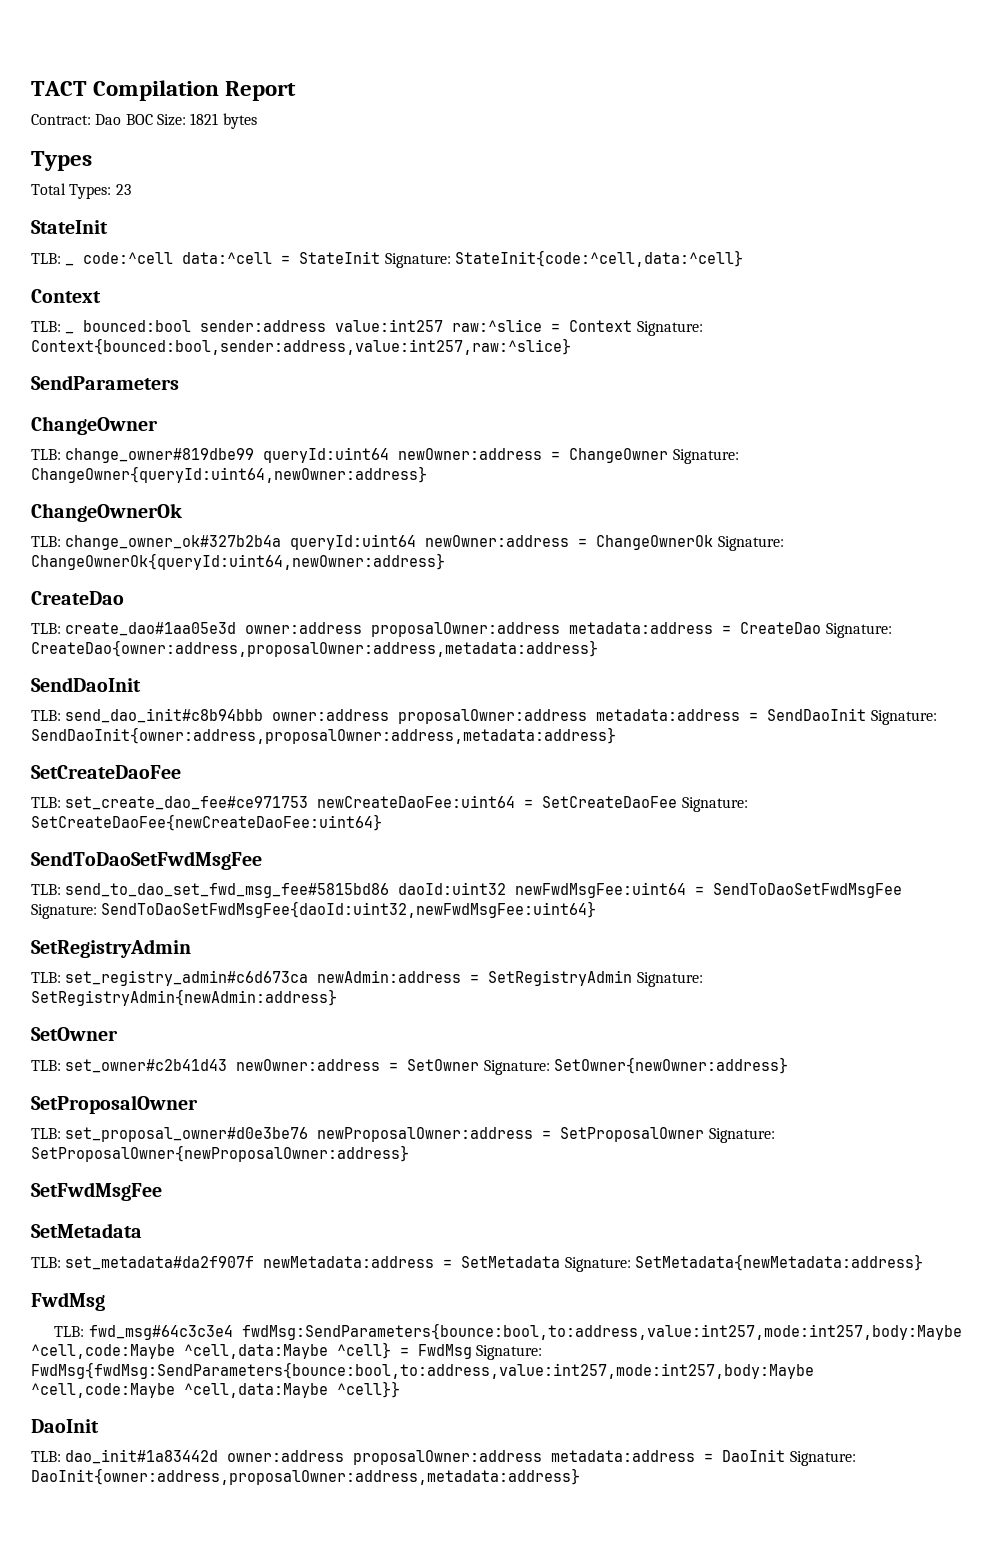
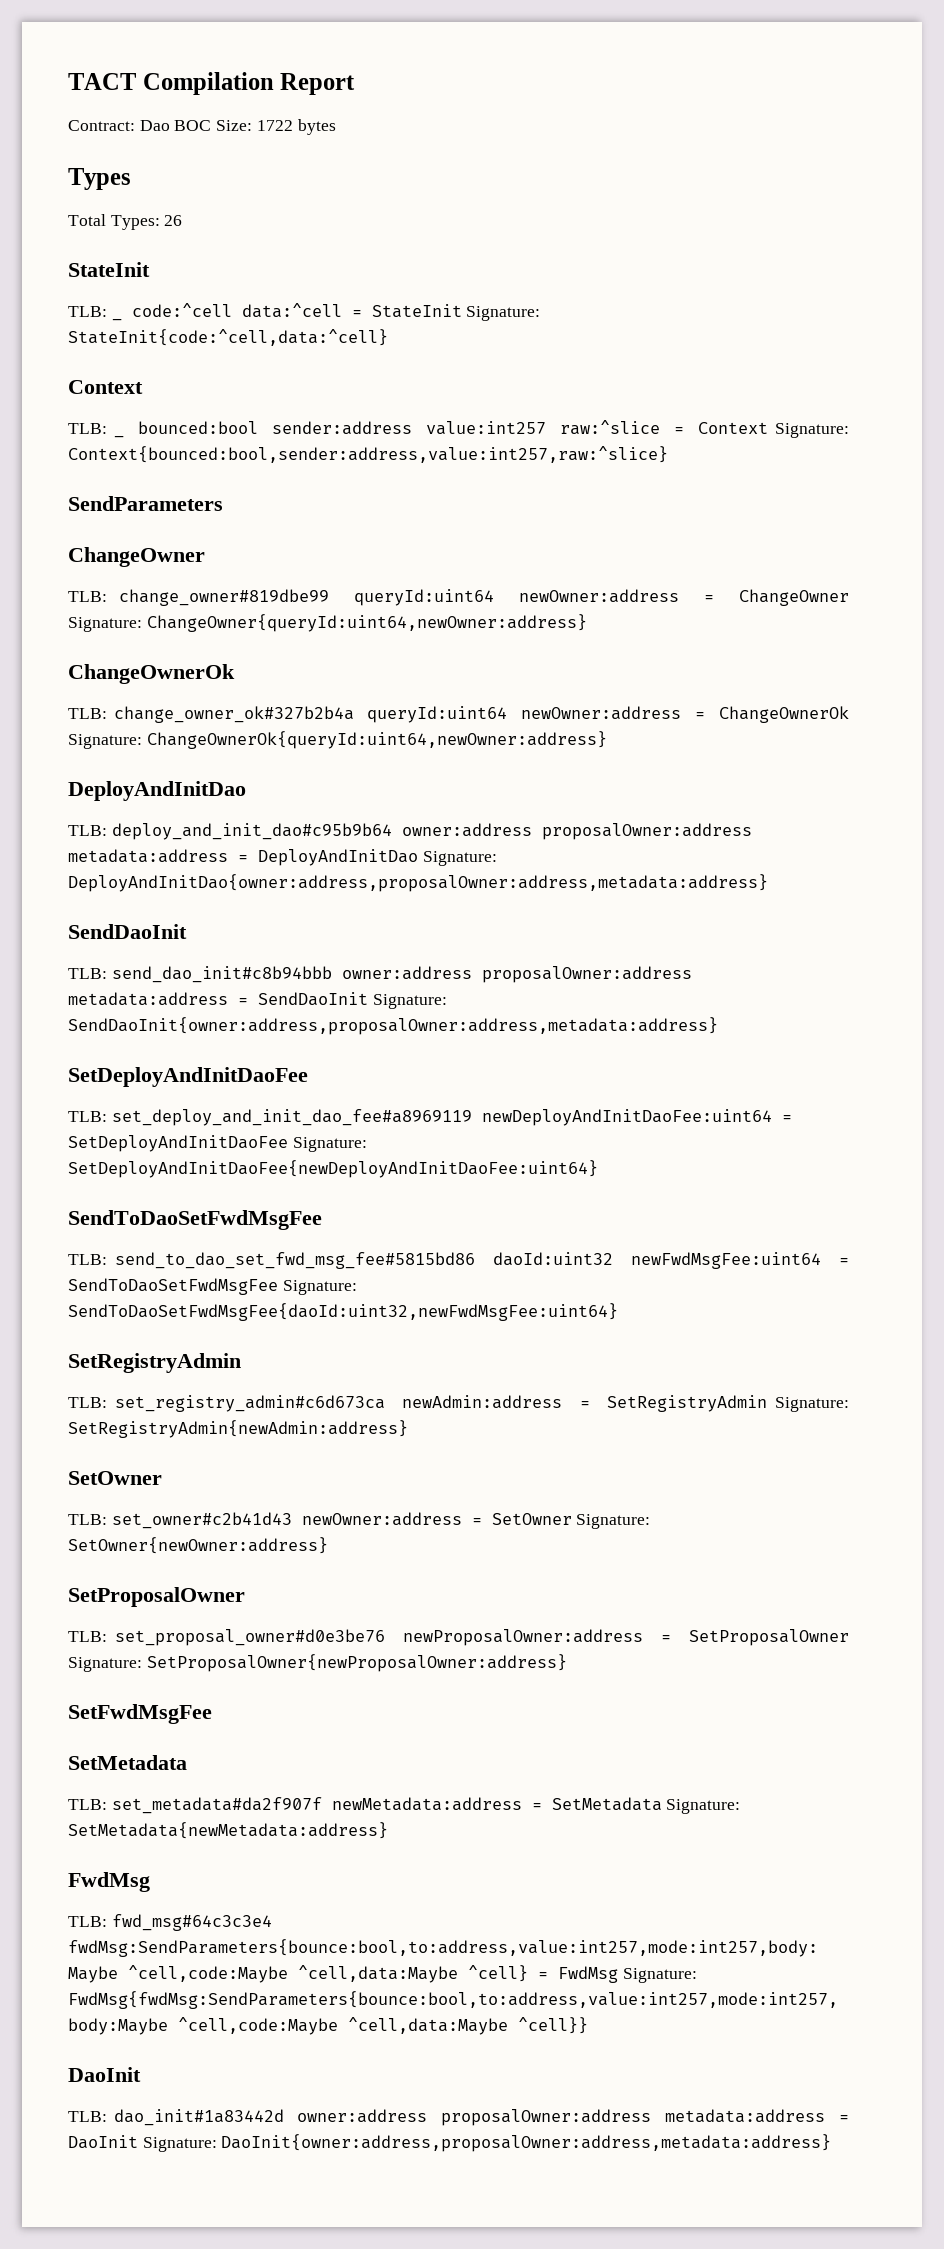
- Contract: Dao BOC Size: 1821 bytes
+ Contract: Dao BOC Size: 1722 bytes
- Total Types: 23
+ Total Types: 26
  TLB: change_owner_ok#327b2b4a queryId:uint64 newOwner:address = ChangeOwnerOk Signature: ChangeOwnerOk{queryId:uint64,newOwner:address}
- CreateDao
- TLB: create_dao#1aa05e3d owner:address proposalOwner:address metadata:address = CreateDao Signature: CreateDao{owner:address,proposalOwner:address,metadata:address}
+ DeployAndInitDao
+ TLB: deploy_and_init_dao#c95b9b64 owner:address proposalOwner:address metadata:address = DeployAndInitDao Signature: DeployAndInitDao{owner:address,proposalOwner:address,metadata:address}
  TLB: send_dao_init#c8b94bbb owner:address proposalOwner:address metadata:address = SendDaoInit Signature: SendDaoInit{owner:address,proposalOwner:address,metadata:address}
- SetCreateDaoFee
- TLB: set_create_dao_fee#ce971753 newCreateDaoFee:uint64 = SetCreateDaoFee Signature: SetCreateDaoFee{newCreateDaoFee:uint64}
+ SetDeployAndInitDaoFee
+ TLB: set_deploy_and_init_dao_fee#a8969119 newDeployAndInitDaoFee:uint64 = SetDeployAndInitDaoFee Signature: SetDeployAndInitDaoFee{newDeployAndInitDaoFee:uint64}

